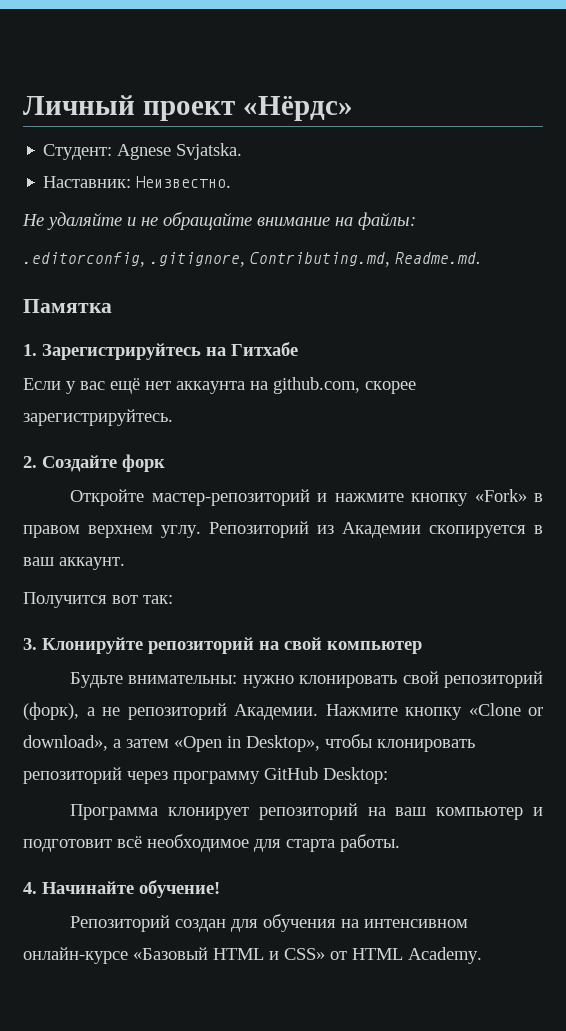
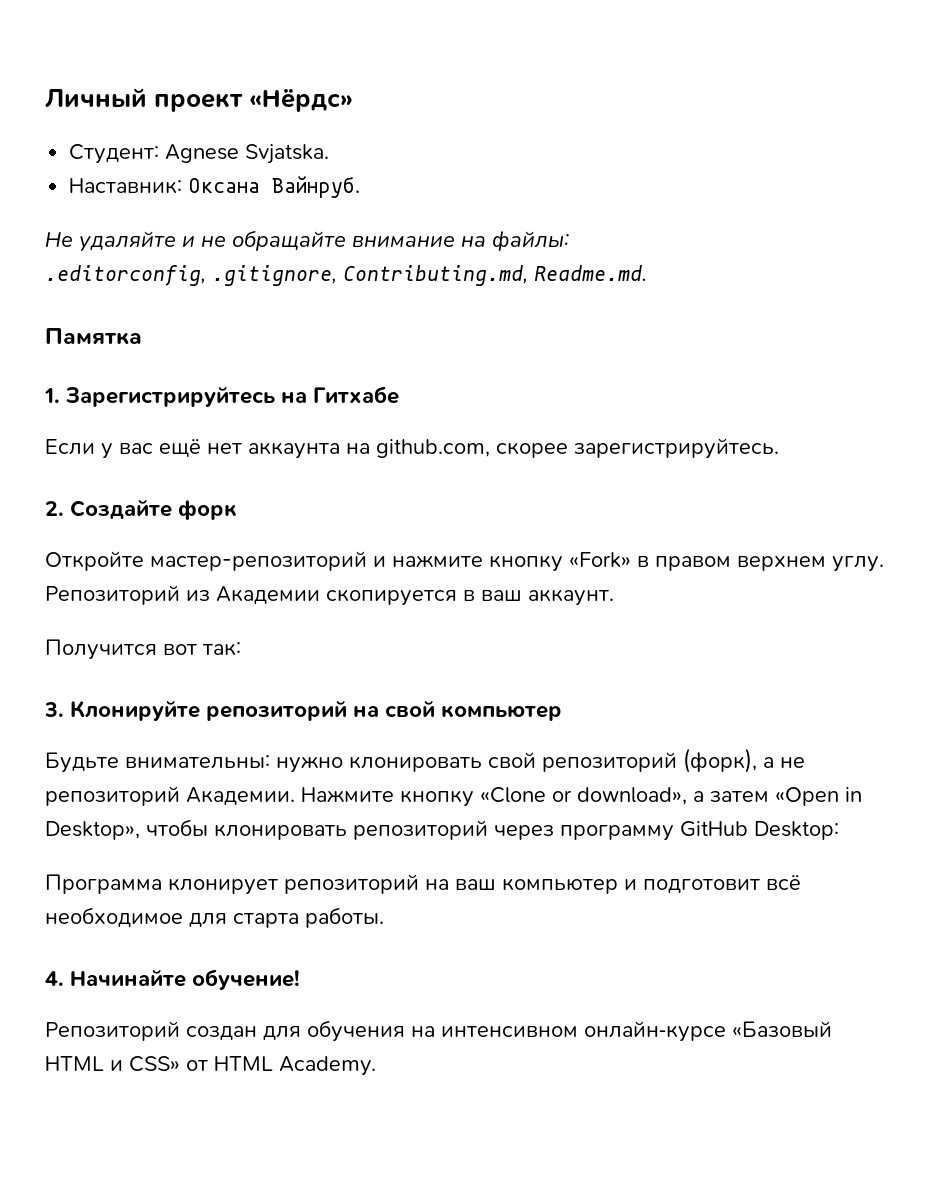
- Наставник: Неизвестно.
+ Наставник: Оксана Вайнруб.

